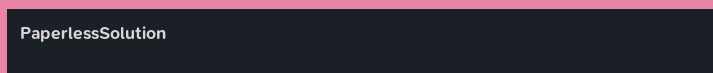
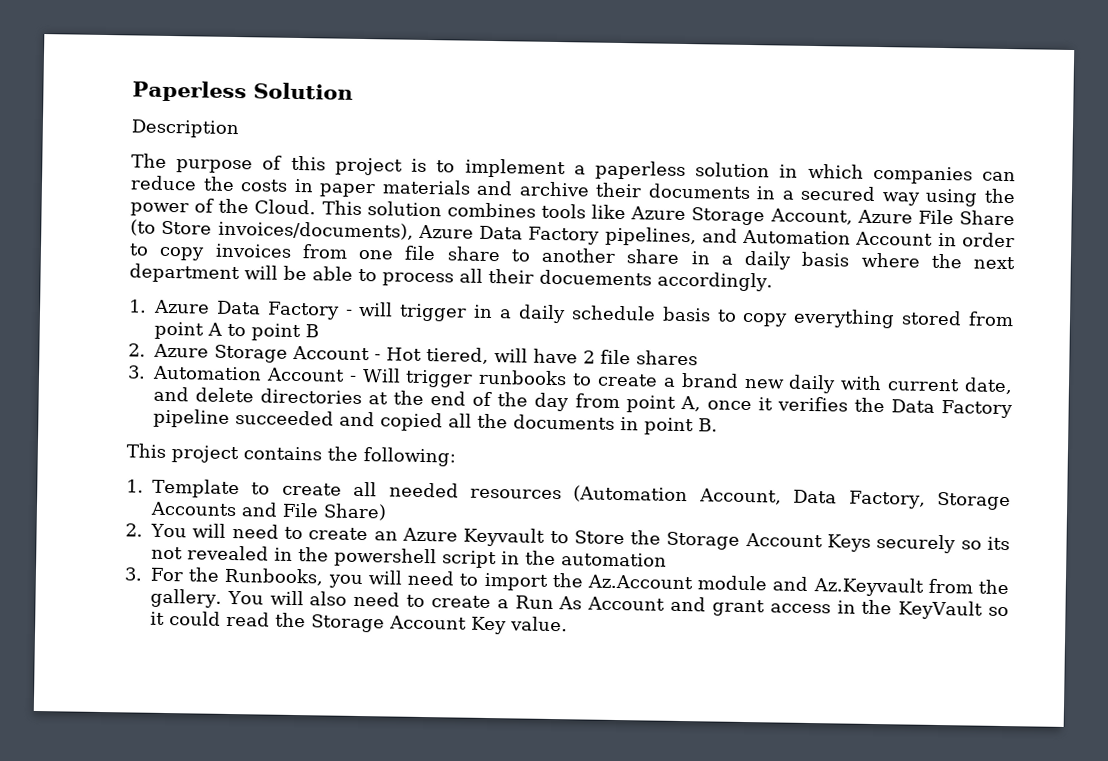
- PaperlessSolution
+ Paperless Solution
+ Description
+ The purpose of this project is to implement a paperless solution in which companies can reduce the costs in paper materials and archive their documents in a secured way using the power of the Cloud. This solution combines tools like Azure Storage Account, Azure File Share (to Store invoices/documents), Azure Data Factory pipelines, and Automation Account in order to copy invoices from one file share to another share in a daily basis where the next department will be able to process all their docuements accordingly.
+ 1. Azure Data Factory - will trigger in a daily schedule basis to copy everything stored from point A to point B
+ 2. Azure Storage Account - Hot tiered, will have 2 file shares
+ 3. Automation Account - Will trigger runbooks to create a brand new daily with current date, and delete directories at the end of the day from point A, once it verifies the Data Factory pipeline succeeded and copied all the documents in point B.
+ This project contains the following:
+ 1. Template to create all needed resources (Automation Account, Data Factory, Storage Accounts and File Share)
+ 2. You will need to create an Azure Keyvault to Store the Storage Account Keys securely so its not revealed in the powershell script in the automation
+ 3. For the Runbooks, you will need to import the Az.Account module and Az.Keyvault from the gallery. You will also need to create a Run As Account and grant access in the KeyVault so it could read the Storage Account Key value.

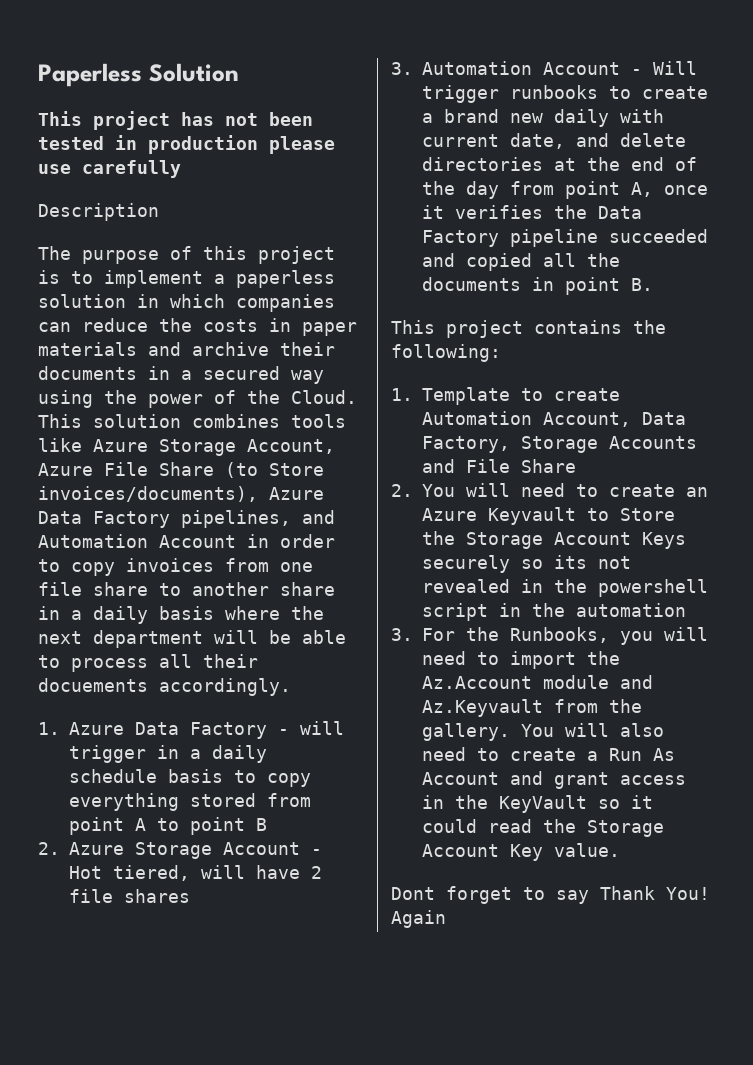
+ This project has not been tested in production please use carefully
- 1. Template to create all needed resources (Automation Account, Data Factory, Storage Accounts and File Share)
+ 1. Template to create Automation Account, Data Factory, Storage Accounts and File Share
+ Dont forget to say Thank You! Again

